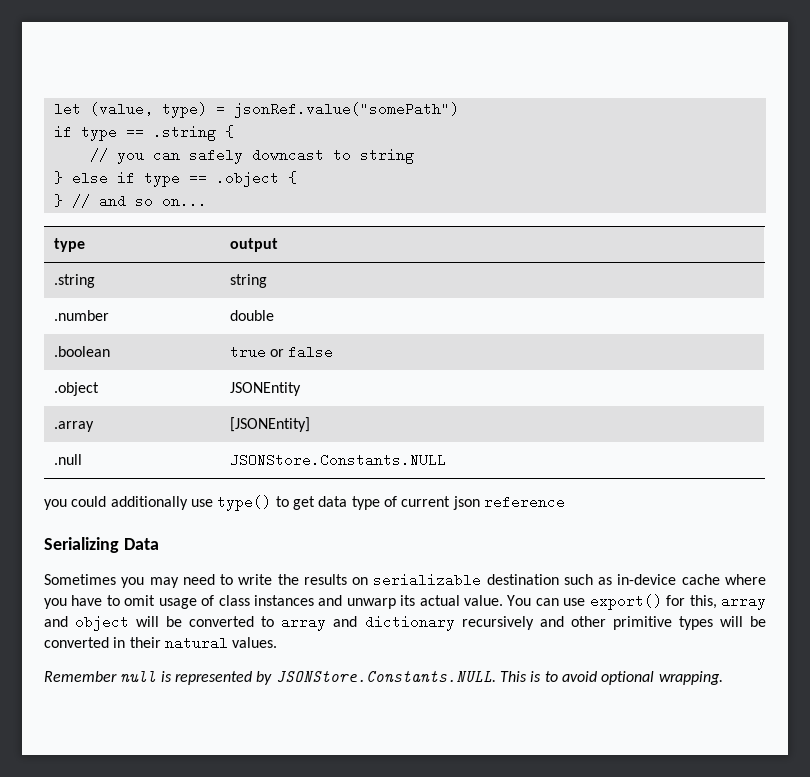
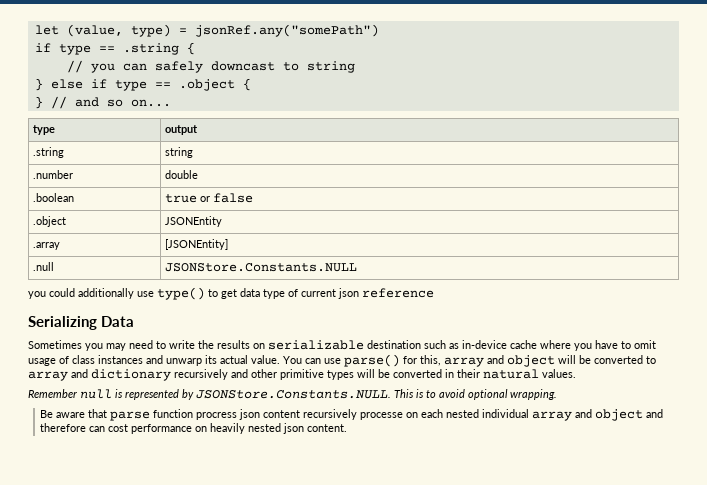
- let (value, type) = jsonRef.value("somePath")
+ let (value, type) = jsonRef.any("somePath")
- You can use export() for this, array and object will be converted to array and dictionary recursively and other primitive types will be converted in their natural values.
+ You can use parse() for this, array and object will be converted to array and dictionary recursively and other primitive types will be converted in their natural values.
+ Be aware that parse function procress json content recursively processe on each nested individual array and object and therefore can cost performance on heavily nested json content.

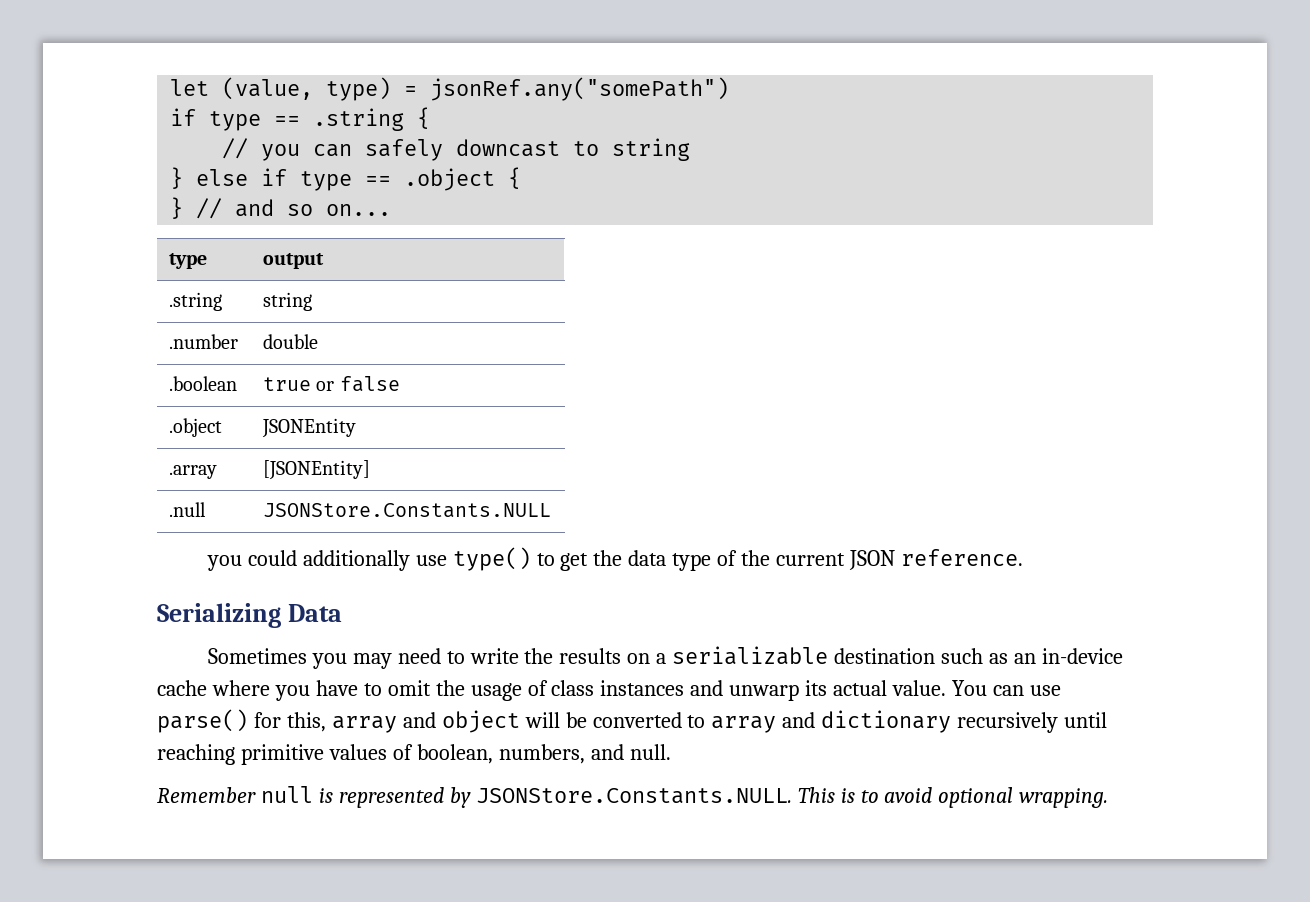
- you could additionally use type() to get data type of current json reference
+ you could additionally use type() to get the data type of the current JSON reference.
- Sometimes you may need to write the results on serializable destination such as in-device cache where you have to omit usage of class instances and unwarp its actual value.
+ Sometimes you may need to write the results on a serializable destination such as an in-device cache where you have to omit the usage of class instances and unwarp its actual value.
- You can use parse() for this, array and object will be converted to array and dictionary recursively and other primitive types will be converted in their natural values.
+ You can use parse() for this, array and object will be converted to array and dictionary recursively until reaching primitive values of boolean, numbers, and null.
- Be aware that parse function procress json content recursively processe on each nested individual array and object and therefore can cost performance on heavily nested json content.

